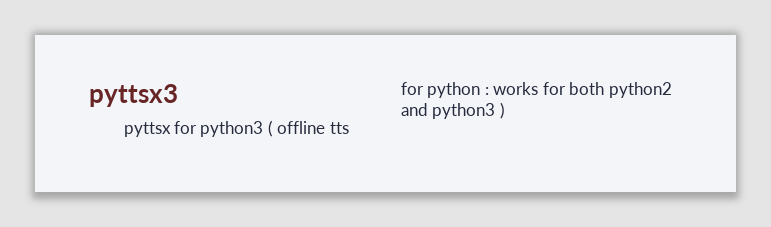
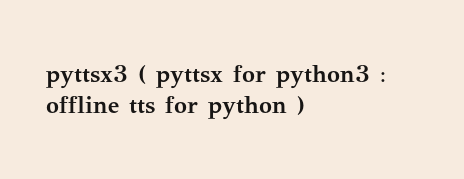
- pyttsx3
- pyttsx for python3 ( offline tts for python : works for both python2 and python3 )
+ pyttsx3 ( pyttsx for python3 : offline tts for python )

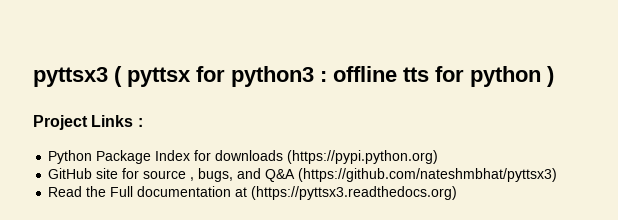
+ Project Links :
+ Python Package Index for downloads (https://pypi.python.org)
+ GitHub site for source , bugs, and Q&A (https://github.com/nateshmbhat/pyttsx3)
+ Read the Full documentation at (https://pyttsx3.readthedocs.org)

